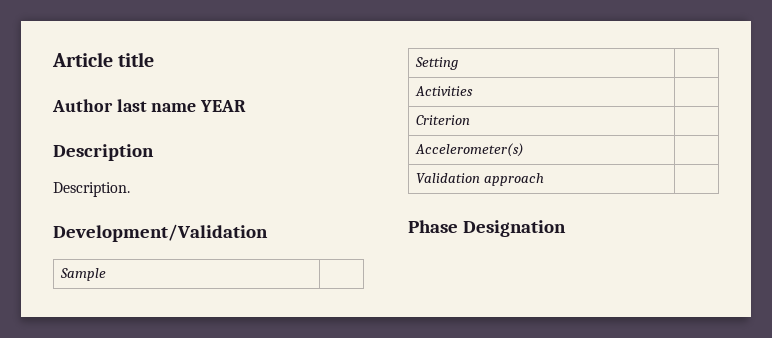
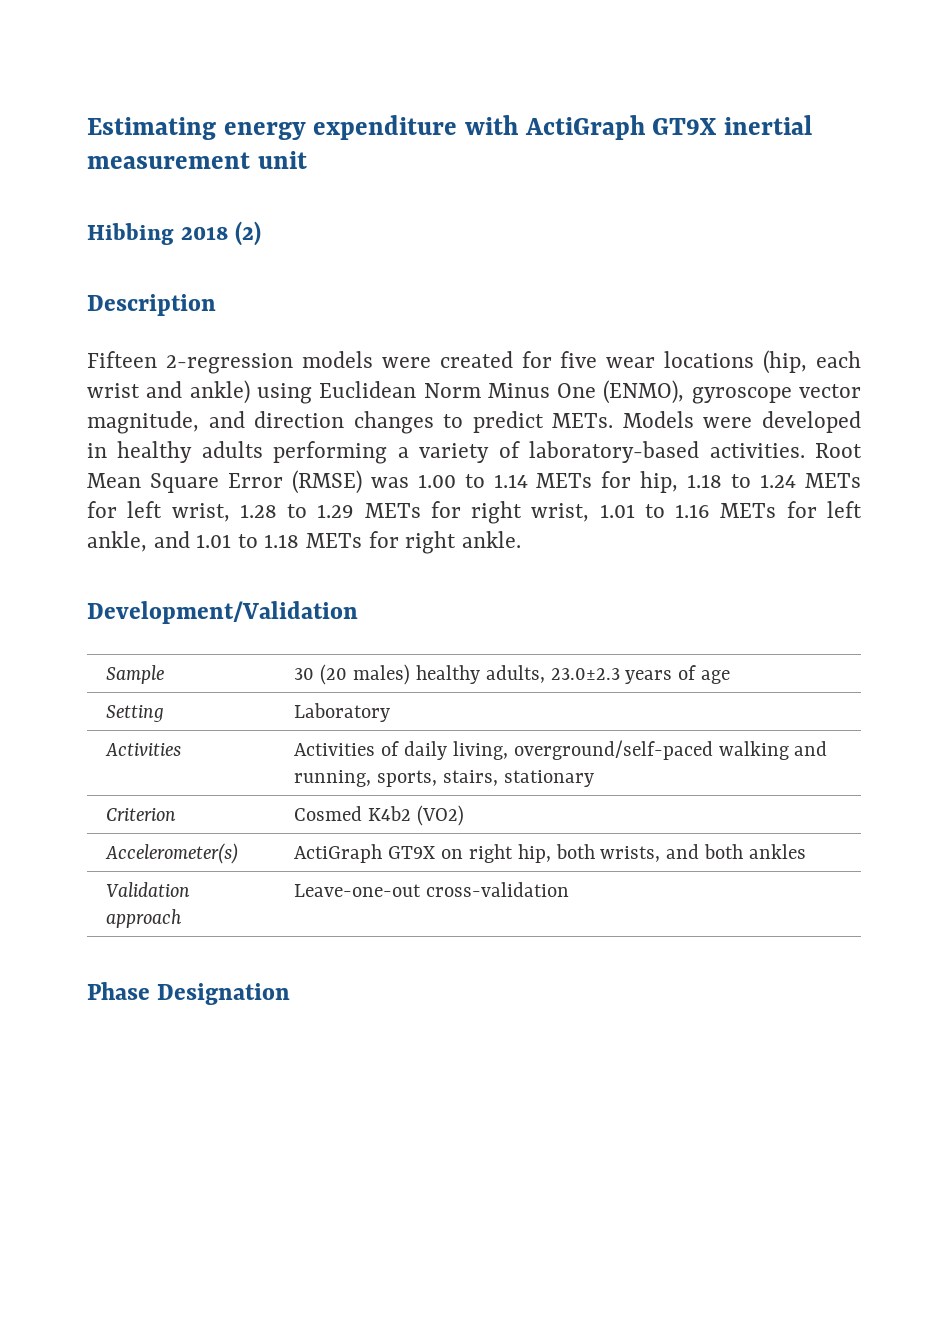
- Article title
- Author last name YEAR
+ Estimating energy expenditure with ActiGraph GT9X inertial measurement unit
+ Hibbing 2018 (2)
  Description
- Description.
+ Fifteen 2-regression models were created for five wear locations (hip, each wrist and ankle) using Euclidean Norm Minus One (ENMO), gyroscope vector magnitude, and direction changes to predict METs. Models were developed in healthy adults performing a variety of laboratory-based activities. Root Mean Square Error (RMSE) was 1.00 to 1.14 METs for hip, 1.18 to 1.24 METs for left wrist, 1.28 to 1.29 METs for right wrist, 1.01 to 1.16 METs for left ankle, and 1.01 to 1.18 METs for right ankle.
  Development/Validation
- Sample |
+ Sample | 30 (20 males) healthy adults, 23.0±2.3 years of age
- Setting |
+ Setting | Laboratory
- Activities |
- Criterion |
- Accelerometer(s) |
+ Activities | Activities of daily living, overground/self-paced walking and running, sports, stairs, stationary
+ Criterion | Cosmed K4b2 (VO2)
+ Accelerometer(s) | ActiGraph GT9X on right hip, both wrists, and both ankles
- Validation approach |
+ Validation approach | Leave-one-out cross-validation

